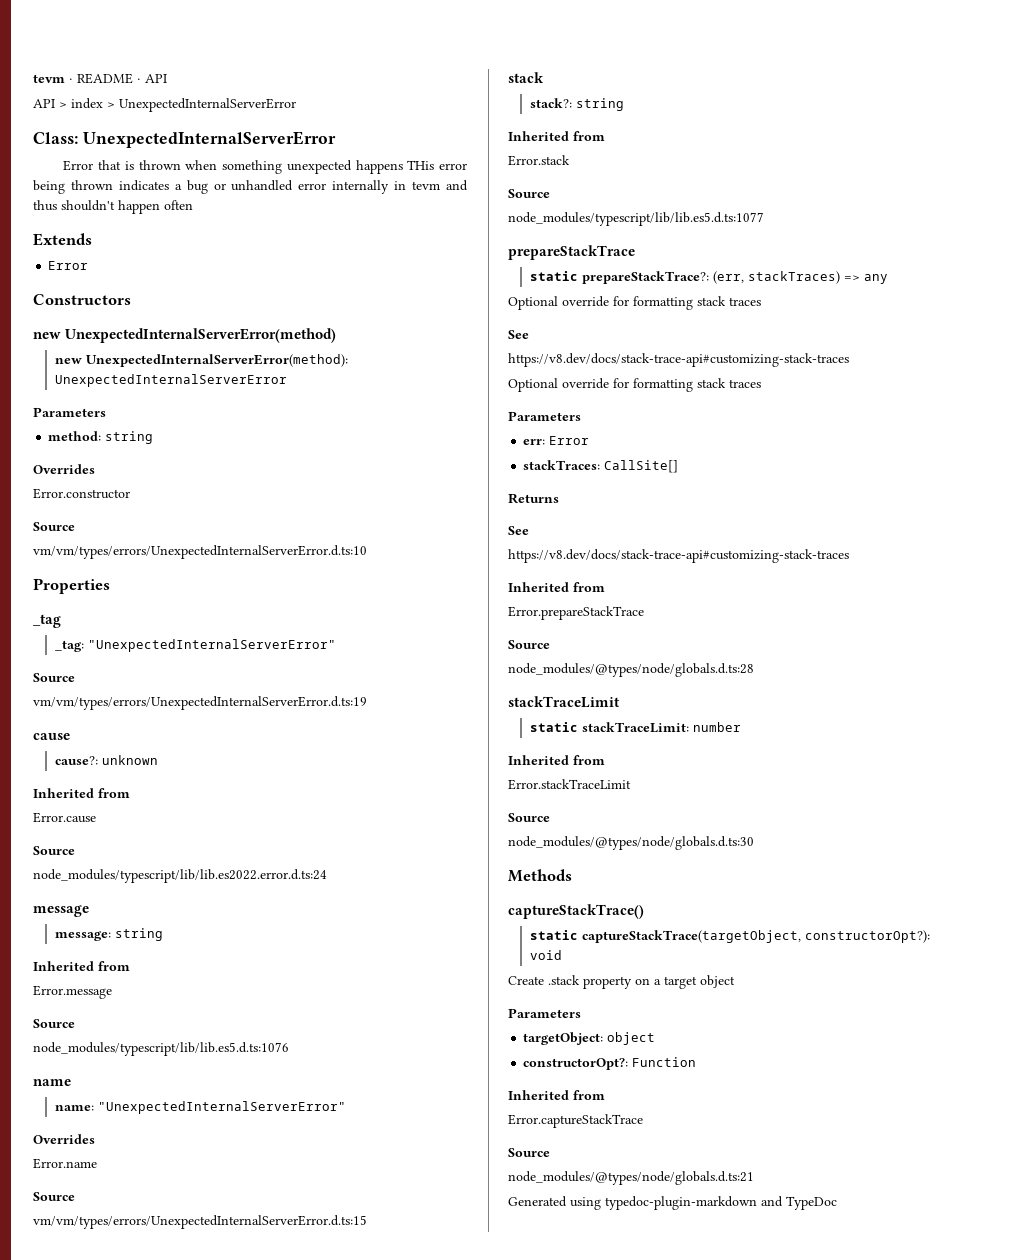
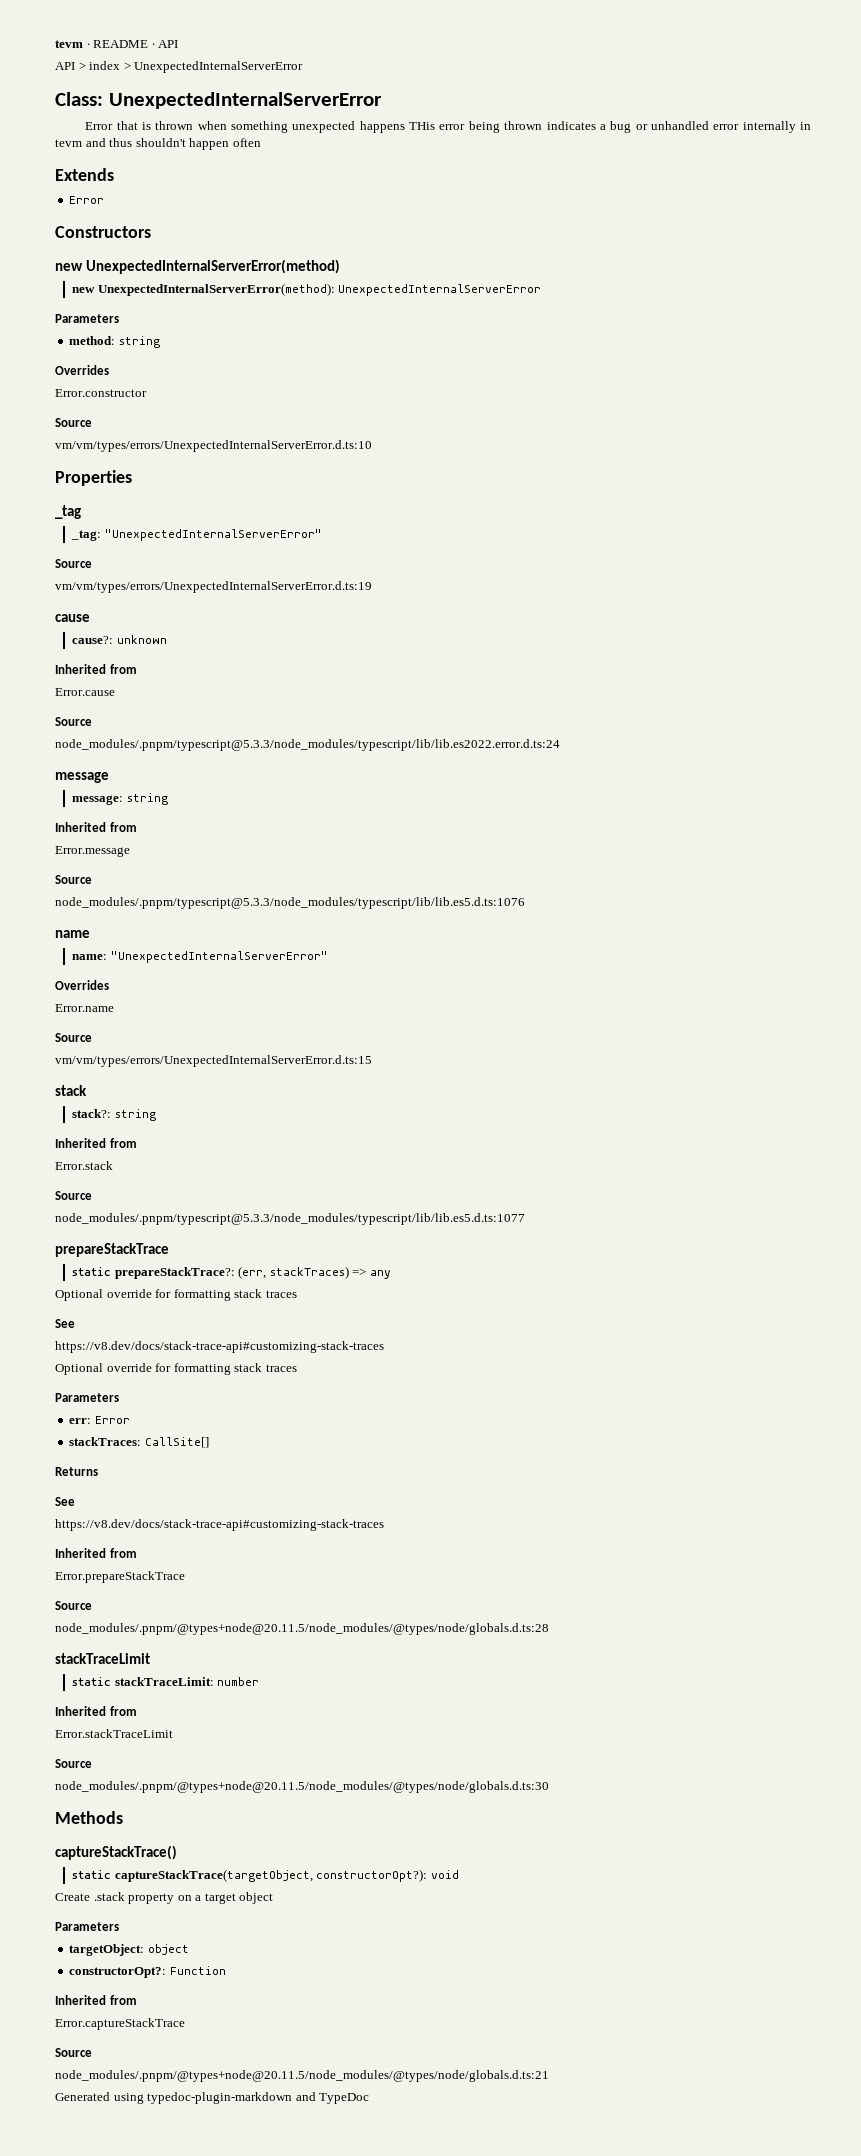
- node_modules/typescript/lib/lib.es2022.error.d.ts:24
+ node_modules/.pnpm/typescript@5.3.3/node_modules/typescript/lib/lib.es2022.error.d.ts:24
- node_modules/typescript/lib/lib.es5.d.ts:1076
+ node_modules/.pnpm/typescript@5.3.3/node_modules/typescript/lib/lib.es5.d.ts:1076
- node_modules/typescript/lib/lib.es5.d.ts:1077
+ node_modules/.pnpm/typescript@5.3.3/node_modules/typescript/lib/lib.es5.d.ts:1077
- node_modules/@types/node/globals.d.ts:28
+ node_modules/.pnpm/@types+node@20.11.5/node_modules/@types/node/globals.d.ts:28
- node_modules/@types/node/globals.d.ts:30
+ node_modules/.pnpm/@types+node@20.11.5/node_modules/@types/node/globals.d.ts:30
- node_modules/@types/node/globals.d.ts:21
+ node_modules/.pnpm/@types+node@20.11.5/node_modules/@types/node/globals.d.ts:21

